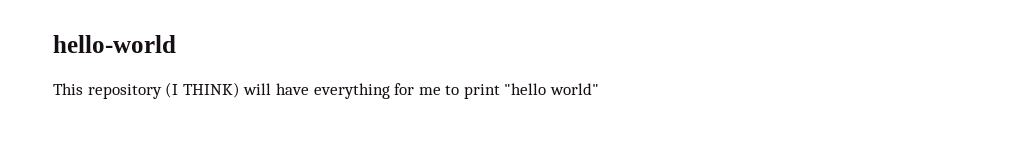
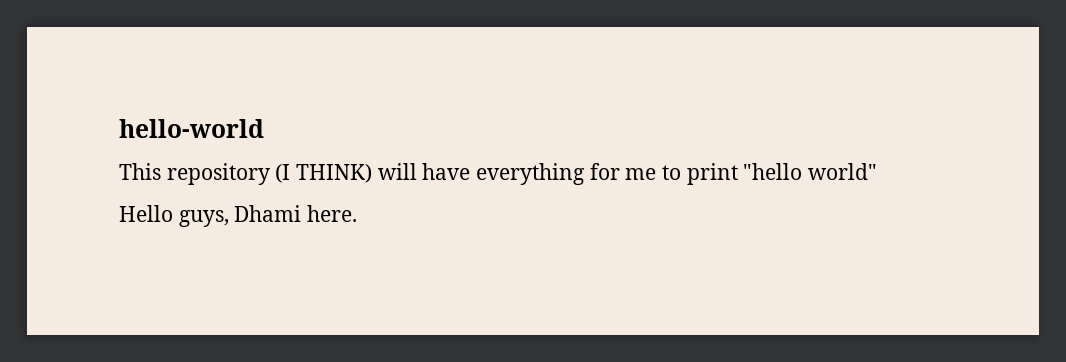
+ Hello guys, Dhami here.

